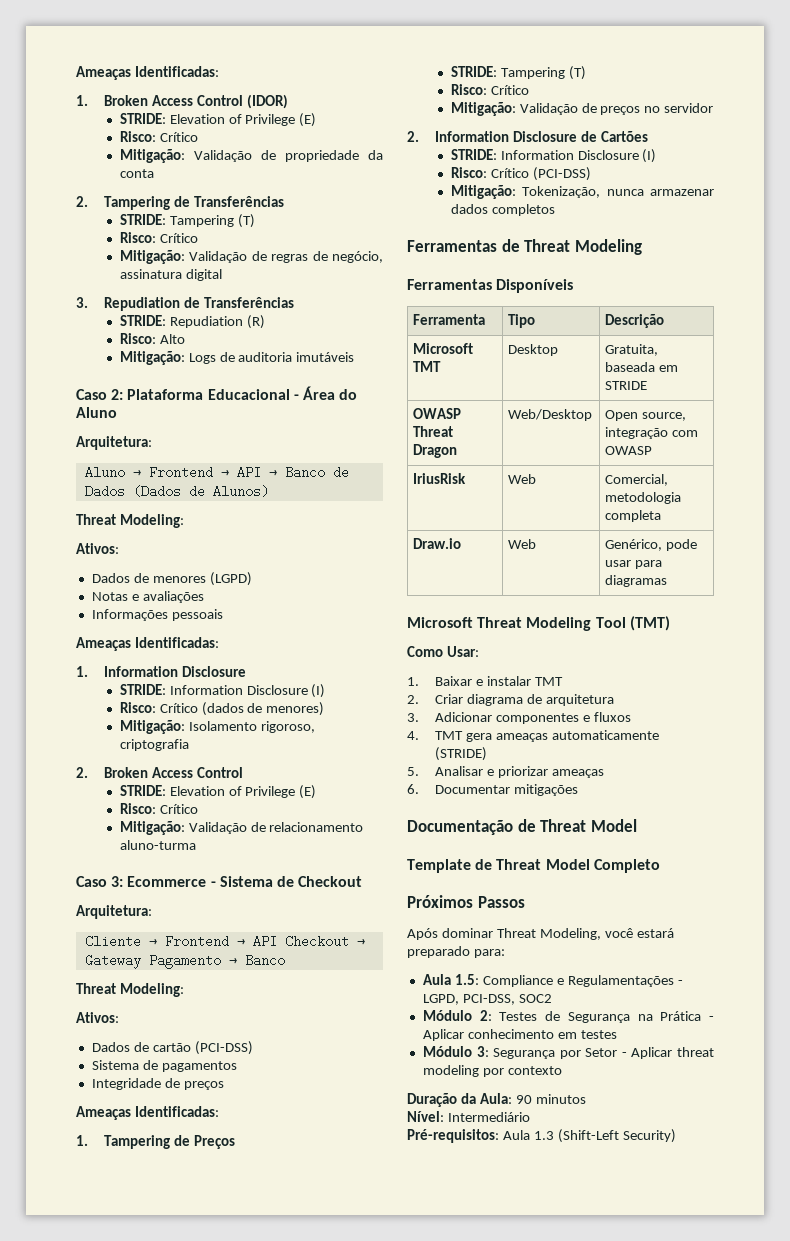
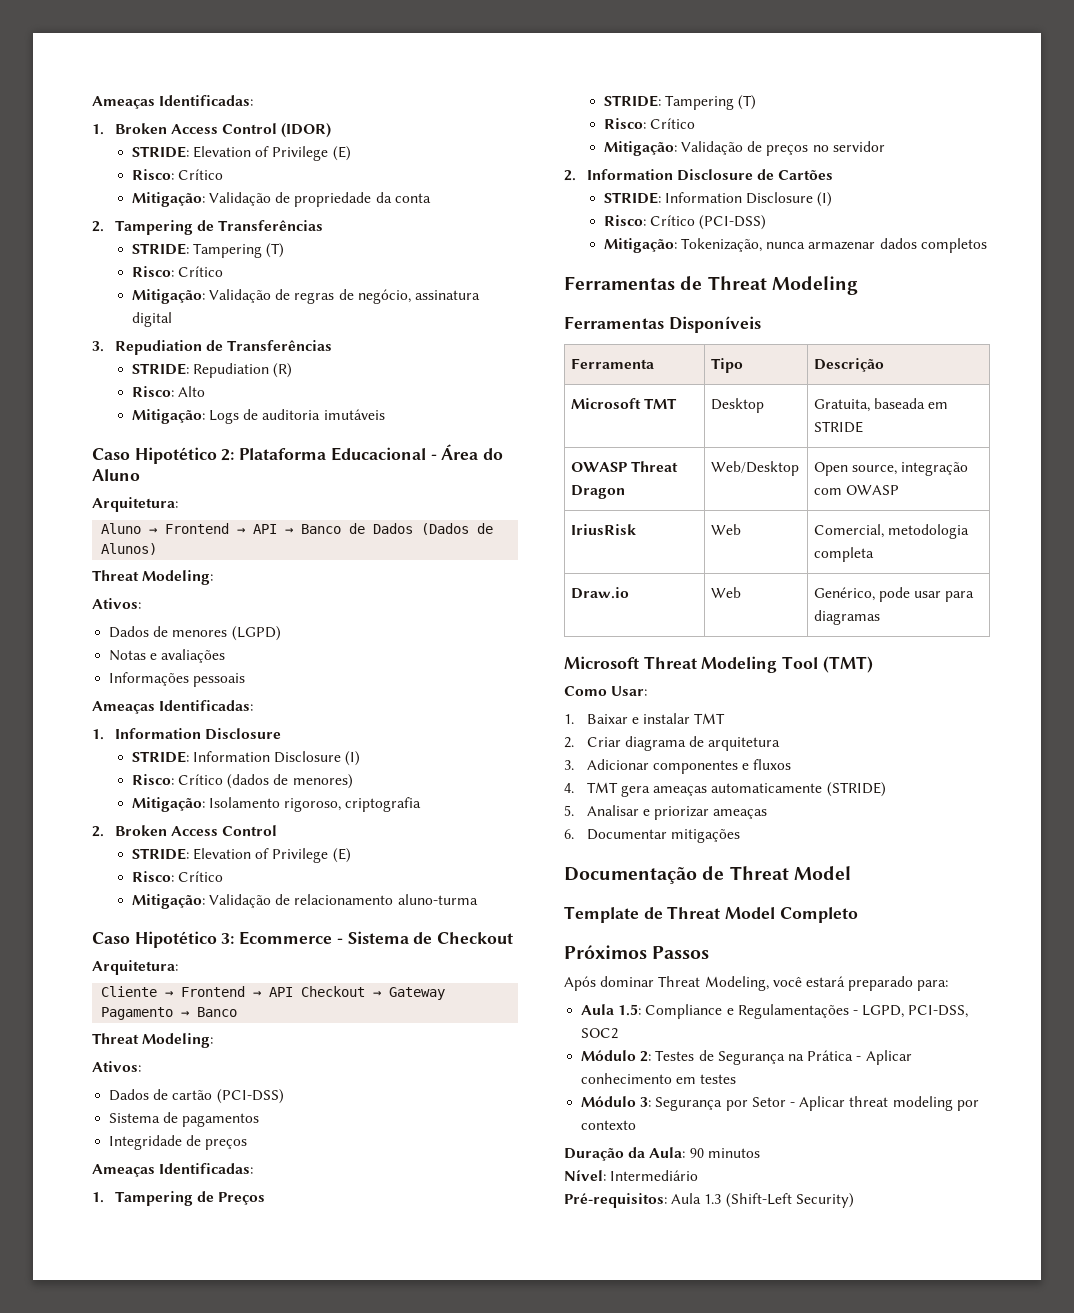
- Caso 2: Plataforma Educacional - Área do Aluno
+ Caso Hipotético 2: Plataforma Educacional - Área do Aluno
- Caso 3: Ecommerce - Sistema de Checkout
+ Caso Hipotético 3: Ecommerce - Sistema de Checkout

